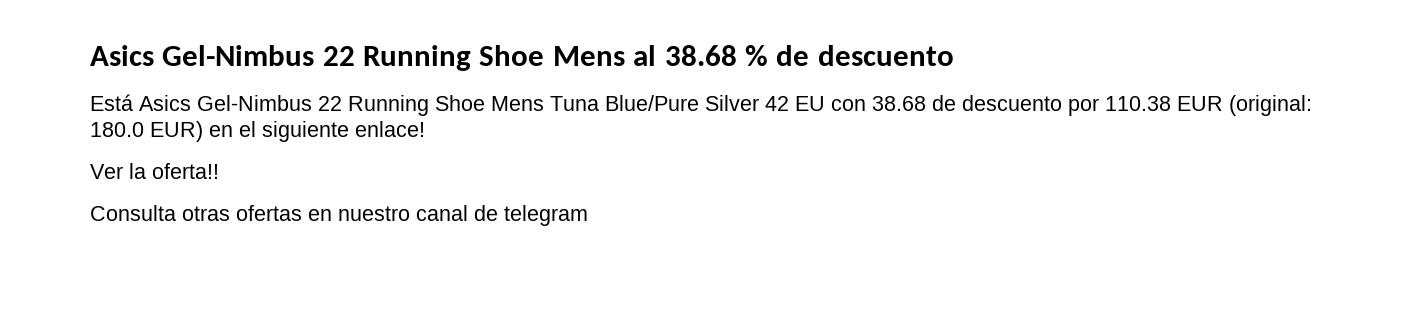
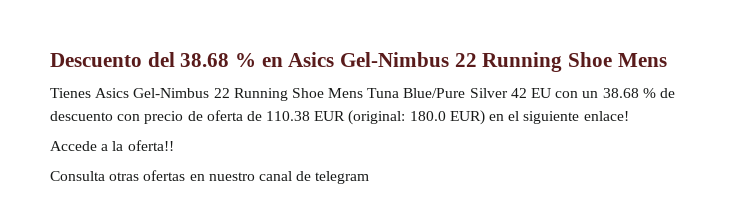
- Asics Gel-Nimbus 22 Running Shoe Mens al 38.68 % de descuento
- Está Asics Gel-Nimbus 22 Running Shoe Mens Tuna Blue/Pure Silver 42 EU con 38.68 de descuento por 110.38 EUR (original: 180.0 EUR) en el siguiente enlace!
+ Descuento del 38.68 % en Asics Gel-Nimbus 22 Running Shoe Mens
+ Tienes Asics Gel-Nimbus 22 Running Shoe Mens Tuna Blue/Pure Silver 42 EU con un 38.68 % de descuento con precio de oferta de 110.38 EUR (original: 180.0 EUR) en el siguiente enlace!
- Ver la oferta!!
+ Accede a la oferta!!

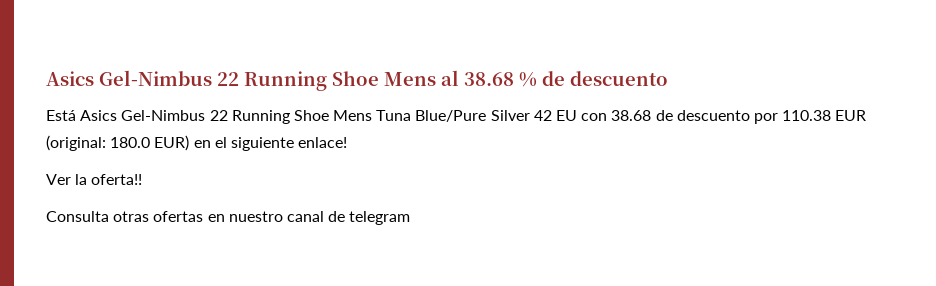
- Descuento del 38.68 % en Asics Gel-Nimbus 22 Running Shoe Mens
- Tienes Asics Gel-Nimbus 22 Running Shoe Mens Tuna Blue/Pure Silver 42 EU con un 38.68 % de descuento con precio de oferta de 110.38 EUR (original: 180.0 EUR) en el siguiente enlace!
+ Asics Gel-Nimbus 22 Running Shoe Mens al 38.68 % de descuento
+ Está Asics Gel-Nimbus 22 Running Shoe Mens Tuna Blue/Pure Silver 42 EU con 38.68 de descuento por 110.38 EUR (original: 180.0 EUR) en el siguiente enlace!
- Accede a la oferta!!
+ Ver la oferta!!

